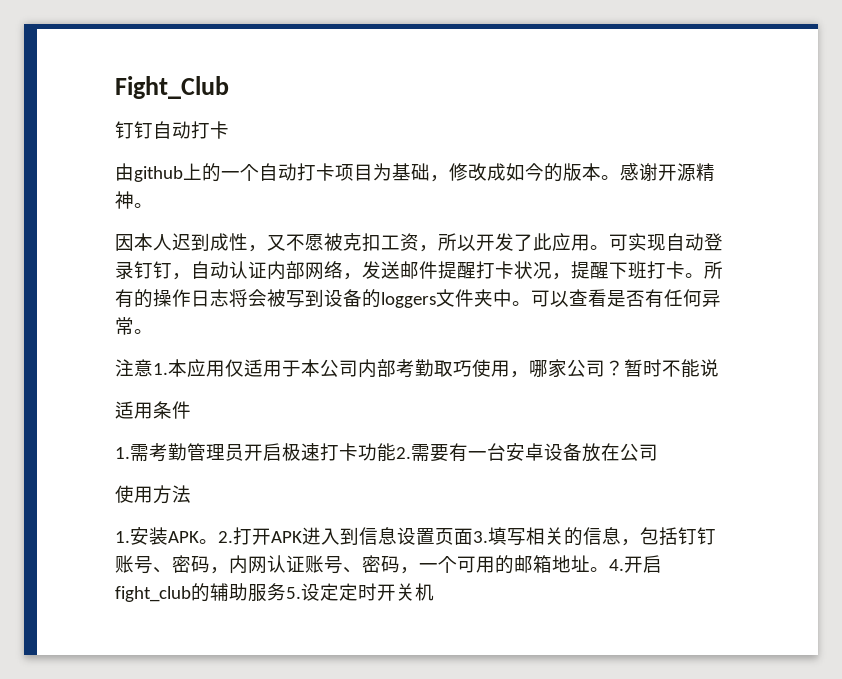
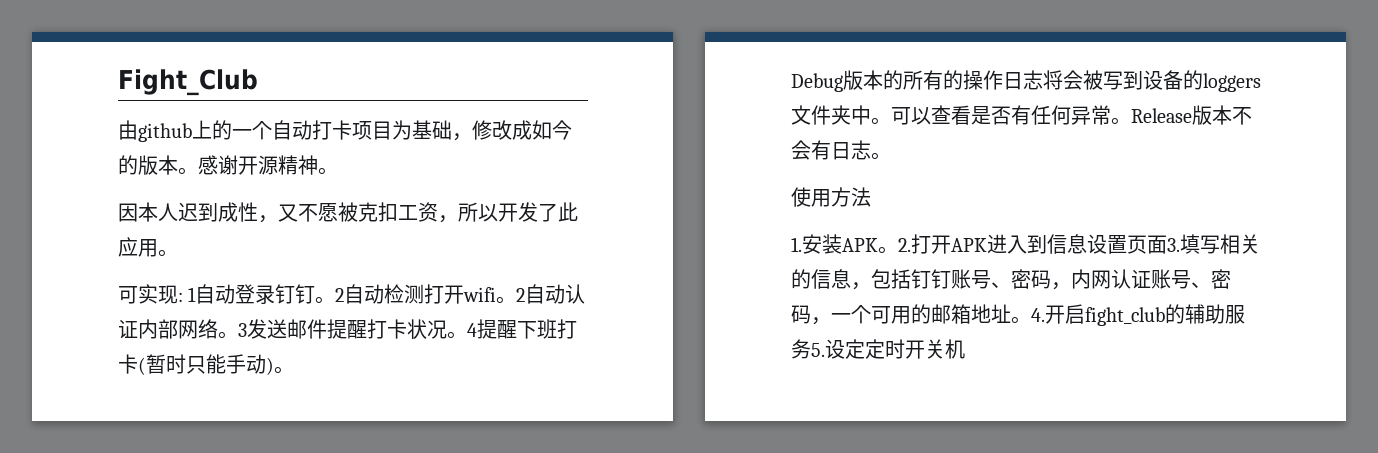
- 钉钉自动打卡
- 因本人迟到成性，又不愿被克扣工资，所以开发了此应用。可实现自动登录钉钉，自动认证内部网络，发送邮件提醒打卡状况，提醒下班打卡。所有的操作日志将会被写到设备的loggers文件夹中。
+ 因本人迟到成性，又不愿被克扣工资，所以开发了此应用。
+ 可实现: 1自动登录钉钉。2自动检测打开wifi。2自动认证内部网络。3发送邮件提醒打卡状况。4提醒下班打卡(暂时只能手动)。
+ Debug版本的所有的操作日志将会被写到设备的loggers文件夹中。
- 可以查看是否有任何异常。
- 注意1.本应用仅适用于本公司内部考勤取巧使用，哪家公司？暂时不能说
- 适用条件
- 1.需考勤管理员开启极速打卡功能2.需要有一台安卓设备放在公司
+ 可以查看是否有任何异常。Release版本不会有日志。

